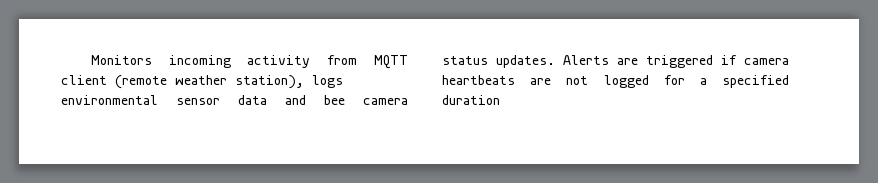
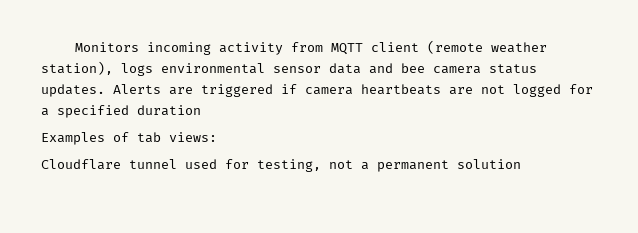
+ Examples of tab views:
+ Cloudflare tunnel used for testing, not a permanent solution

